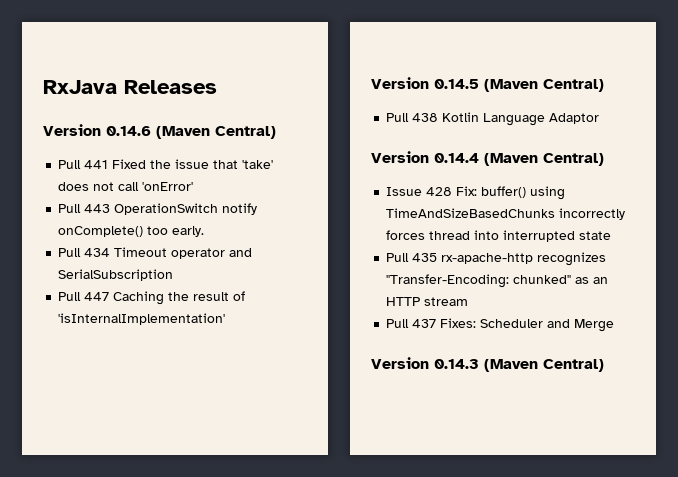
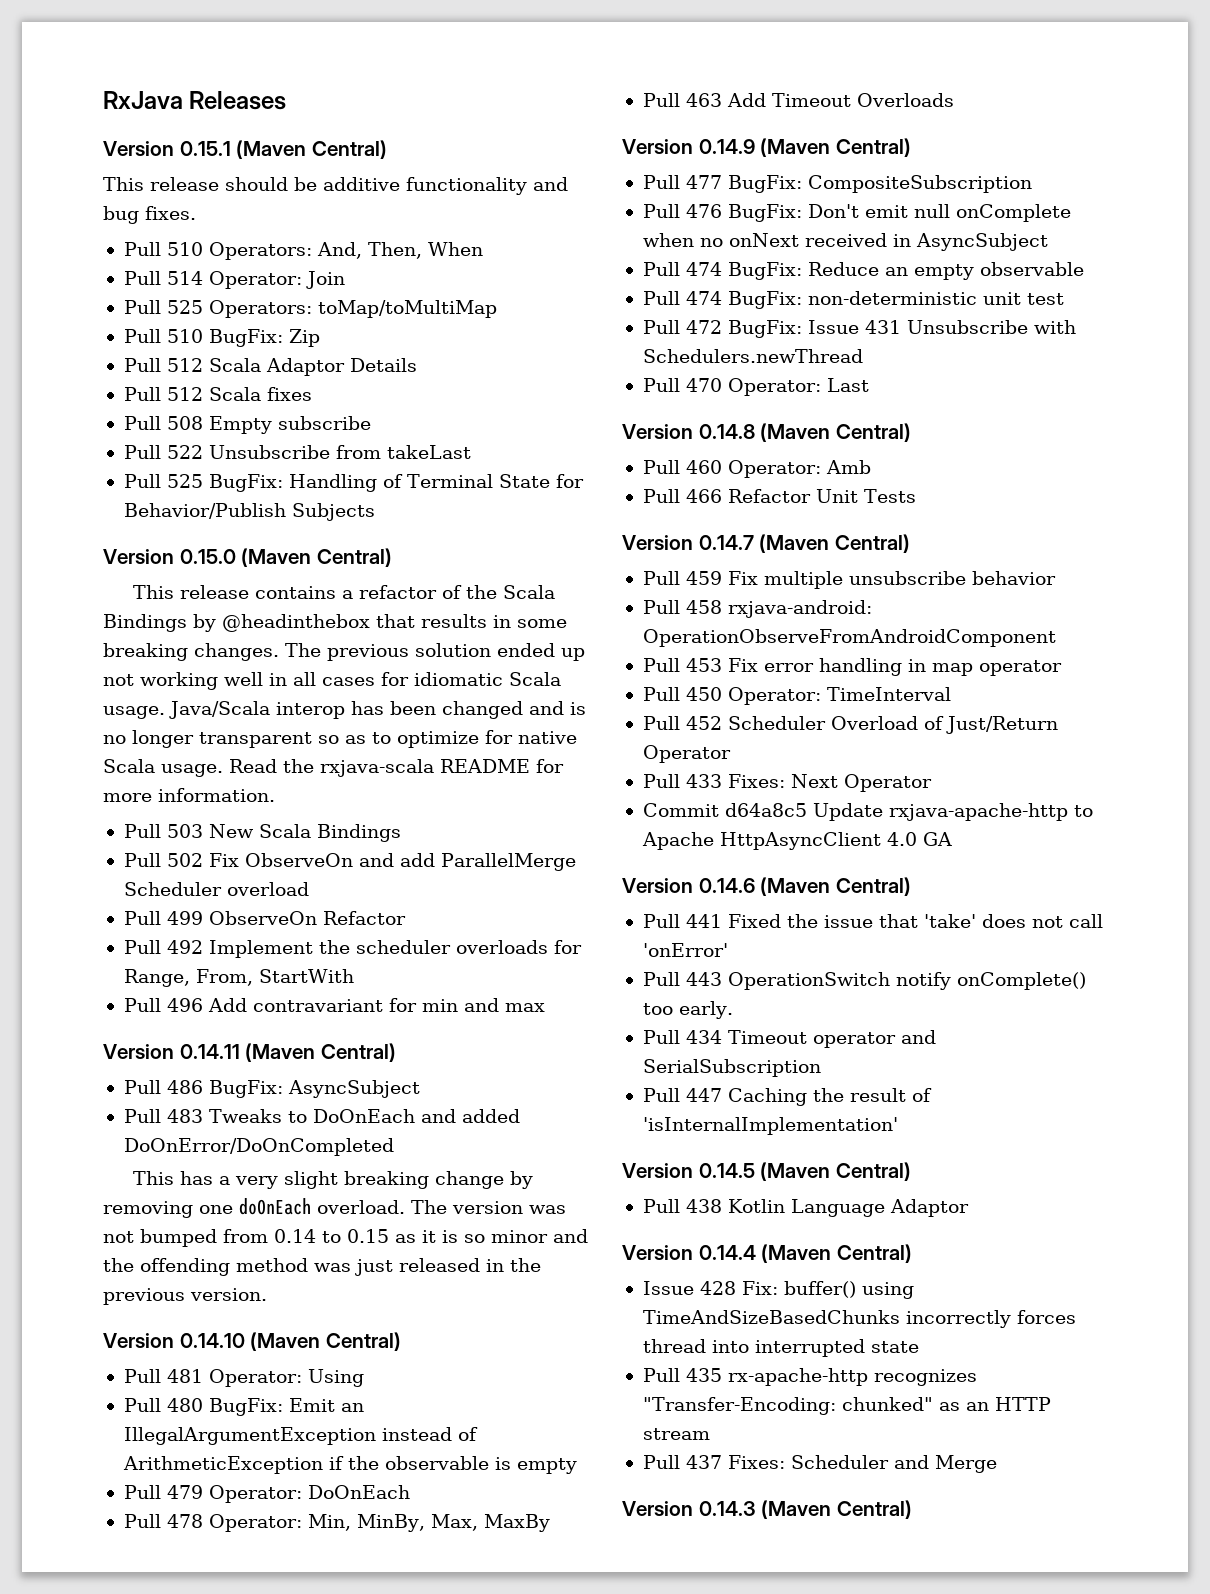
+ Version 0.15.1 (Maven Central)
+ This release should be additive functionality and bug fixes.
+ Pull 510 Operators: And, Then, When
+ Pull 514 Operator: Join
+ Pull 525 Operators: toMap/toMultiMap
+ Pull 510 BugFix: Zip
+ Pull 512 Scala Adaptor Details
+ Pull 512 Scala fixes
+ Pull 508 Empty subscribe
+ Pull 522 Unsubscribe from takeLast
+ Pull 525 BugFix: Handling of Terminal State for Behavior/Publish Subjects
+ Version 0.15.0 (Maven Central)
+ This release contains a refactor of the Scala Bindings by @headinthebox that results in some breaking changes. The previous solution ended up not working well in all cases for idiomatic Scala usage. Java/Scala interop has been changed and is no longer transparent so as to optimize for native Scala usage. Read the rxjava-scala README for more information.
+ Pull 503 New Scala Bindings
+ Pull 502 Fix ObserveOn and add ParallelMerge Scheduler overload
+ Pull 499 ObserveOn Refactor
+ Pull 492 Implement the scheduler overloads for Range, From, StartWith
+ Pull 496 Add contravariant for min and max
+ Version 0.14.11 (Maven Central)
+ Pull 486 BugFix: AsyncSubject
+ Pull 483 Tweaks to DoOnEach and added DoOnError/DoOnCompleted
+ This has a very slight breaking change by removing one doOnEach overload. The version was not bumped from 0.14 to 0.15 as it is so minor and the offending method was just released in the previous version.
+ Version 0.14.10 (Maven Central)
+ Pull 481 Operator: Using
+ Pull 480 BugFix: Emit an IllegalArgumentException instead of ArithmeticException if the observable is empty
+ Pull 479 Operator: DoOnEach
+ Pull 478 Operator: Min, MinBy, Max, MaxBy
+ Pull 463 Add Timeout Overloads
+ Version 0.14.9 (Maven Central)
+ Pull 477 BugFix: CompositeSubscription
+ Pull 476 BugFix: Don't emit null onComplete when no onNext received in AsyncSubject
+ Pull 474 BugFix: Reduce an empty observable
+ Pull 474 BugFix: non-deterministic unit test
+ Pull 472 BugFix: Issue 431 Unsubscribe with Schedulers.newThread
+ Pull 470 Operator: Last
+ Version 0.14.8 (Maven Central)
+ Pull 460 Operator: Amb
+ Pull 466 Refactor Unit Tests
+ Version 0.14.7 (Maven Central)
+ Pull 459 Fix multiple unsubscribe behavior
+ Pull 458 rxjava-android: OperationObserveFromAndroidComponent
+ Pull 453 Fix error handling in map operator
+ Pull 450 Operator: TimeInterval
+ Pull 452 Scheduler Overload of Just/Return Operator
+ Pull 433 Fixes: Next Operator
+ Commit d64a8c5 Update rxjava-apache-http to Apache HttpAsyncClient 4.0 GA

